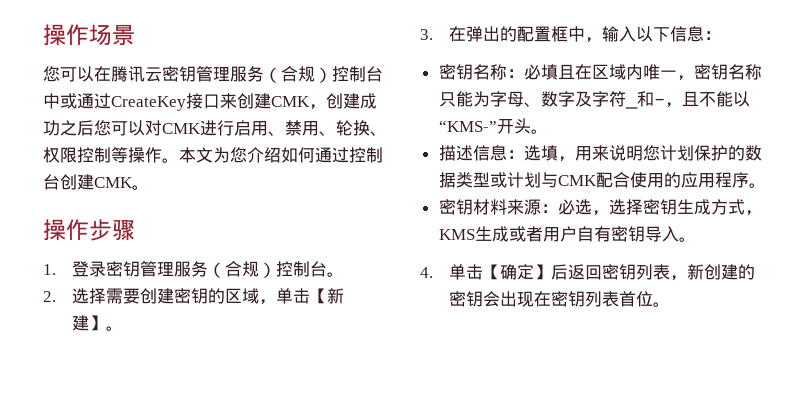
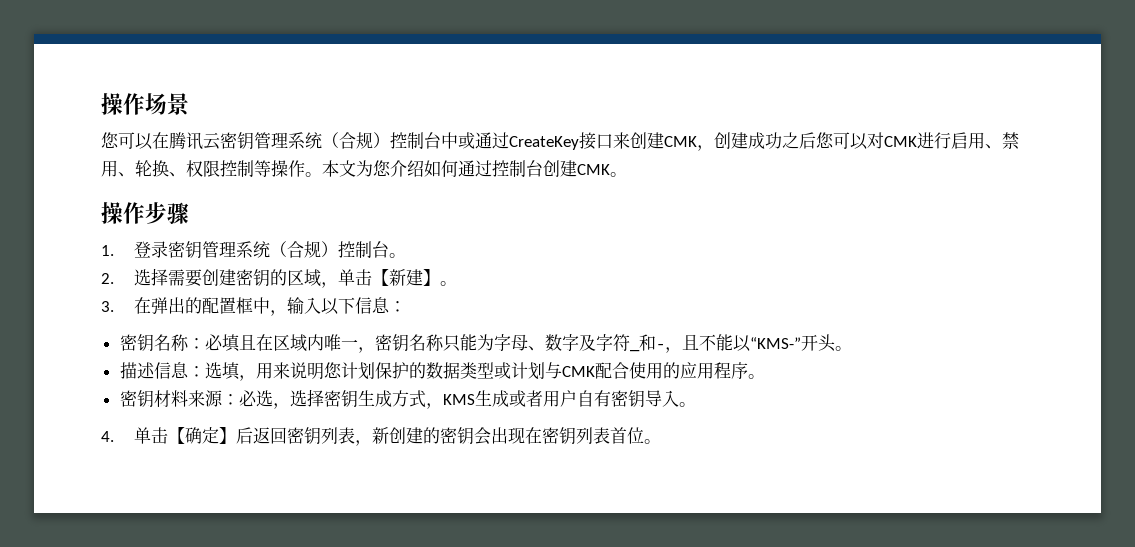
- 您可以在腾讯云密钥管理服务（合规）控制台中或通过CreateKey接口来创建CMK，创建成功之后您可以对CMK进行启用、禁用、轮换、权限控制等操作。
+ 您可以在腾讯云密钥管理系统（合规）控制台中或通过CreateKey接口来创建CMK，创建成功之后您可以对CMK进行启用、禁用、轮换、权限控制等操作。
- 1.登录密钥管理服务（合规）控制台。
+ 1.登录密钥管理系统（合规）控制台。

